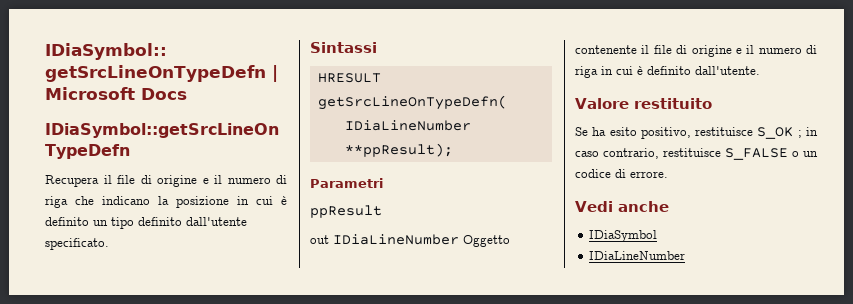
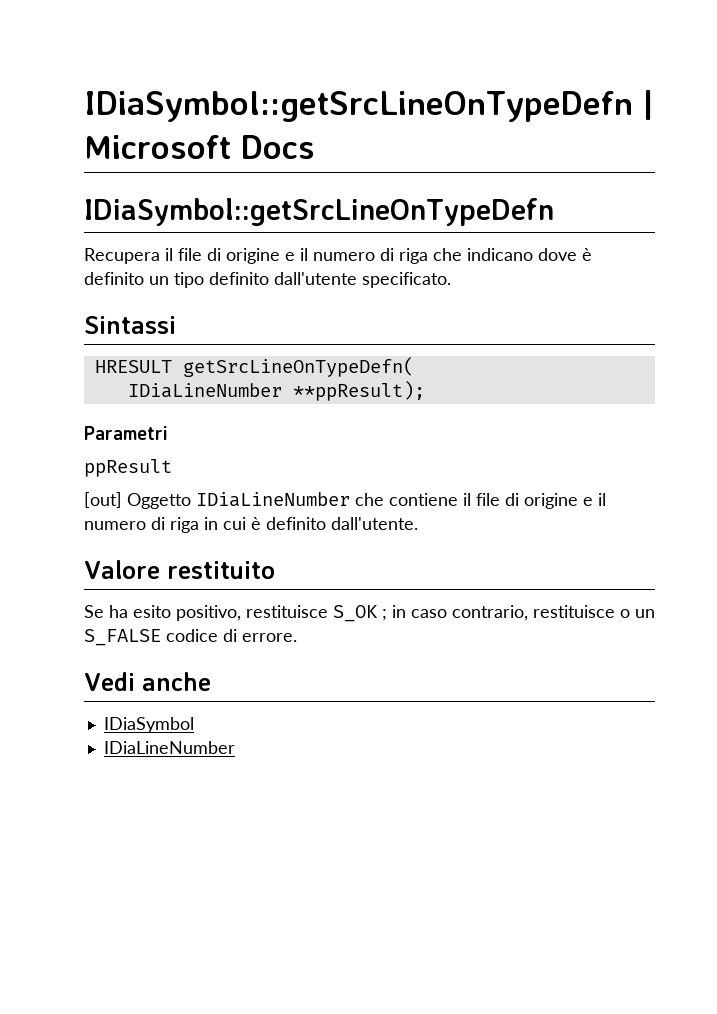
- Recupera il file di origine e il numero di riga che indicano la posizione in cui è definito un tipo definito dall'utente specificato.
+ Recupera il file di origine e il numero di riga che indicano dove è definito un tipo definito dall'utente specificato.
- out IDiaLineNumber Oggetto contenente il file di origine e il numero di riga in cui è definito dall'utente.
+ [out] Oggetto IDiaLineNumber che contiene il file di origine e il numero di riga in cui è definito dall'utente.
- Se ha esito positivo, restituisce S_OK ; in caso contrario, restituisce S_FALSE o un codice di errore.
+ Se ha esito positivo, restituisce S_OK ; in caso contrario, restituisce o un S_FALSE codice di errore.

